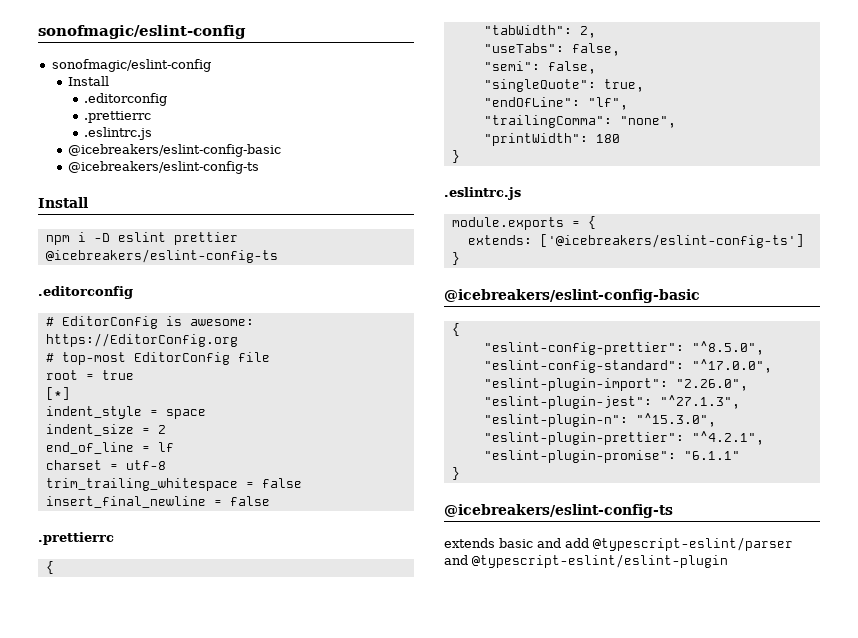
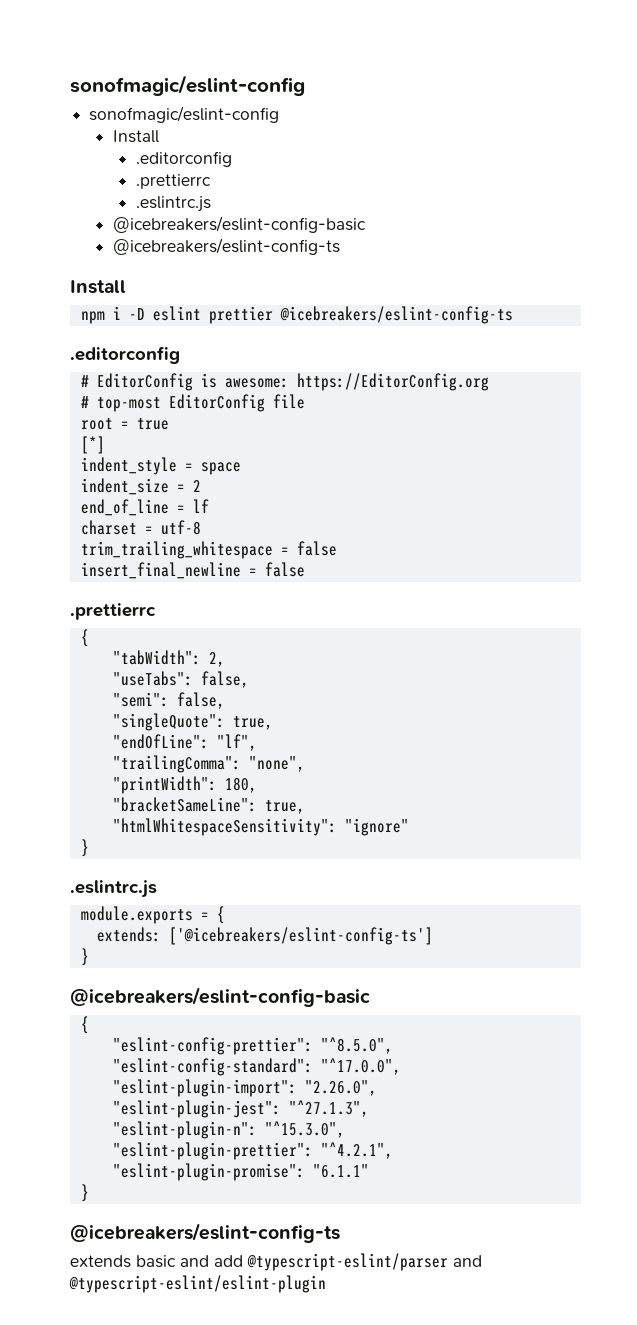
- "printWidth": 180
+ "printWidth": 180,
+ "bracketSameLine": true,
+ "htmlWhitespaceSensitivity": "ignore"

